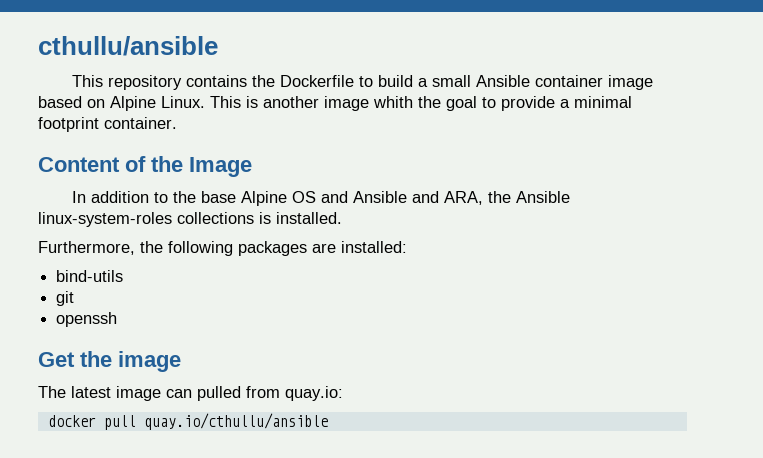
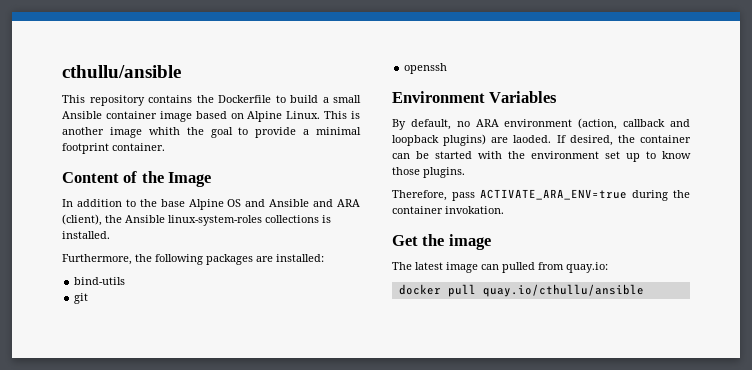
- In addition to the base Alpine OS and Ansible and ARA, the Ansible linux-system-roles collections is installed.
+ In addition to the base Alpine OS and Ansible and ARA (client), the Ansible linux-system-roles collections is installed.
+ Environment Variables
+ By default, no ARA environment (action, callback and loopback plugins) are laoded. If desired, the container can be started with the environment set up to know those plugins.
+ Therefore, pass ACTIVATE_ARA_ENV=true during the container invokation.

